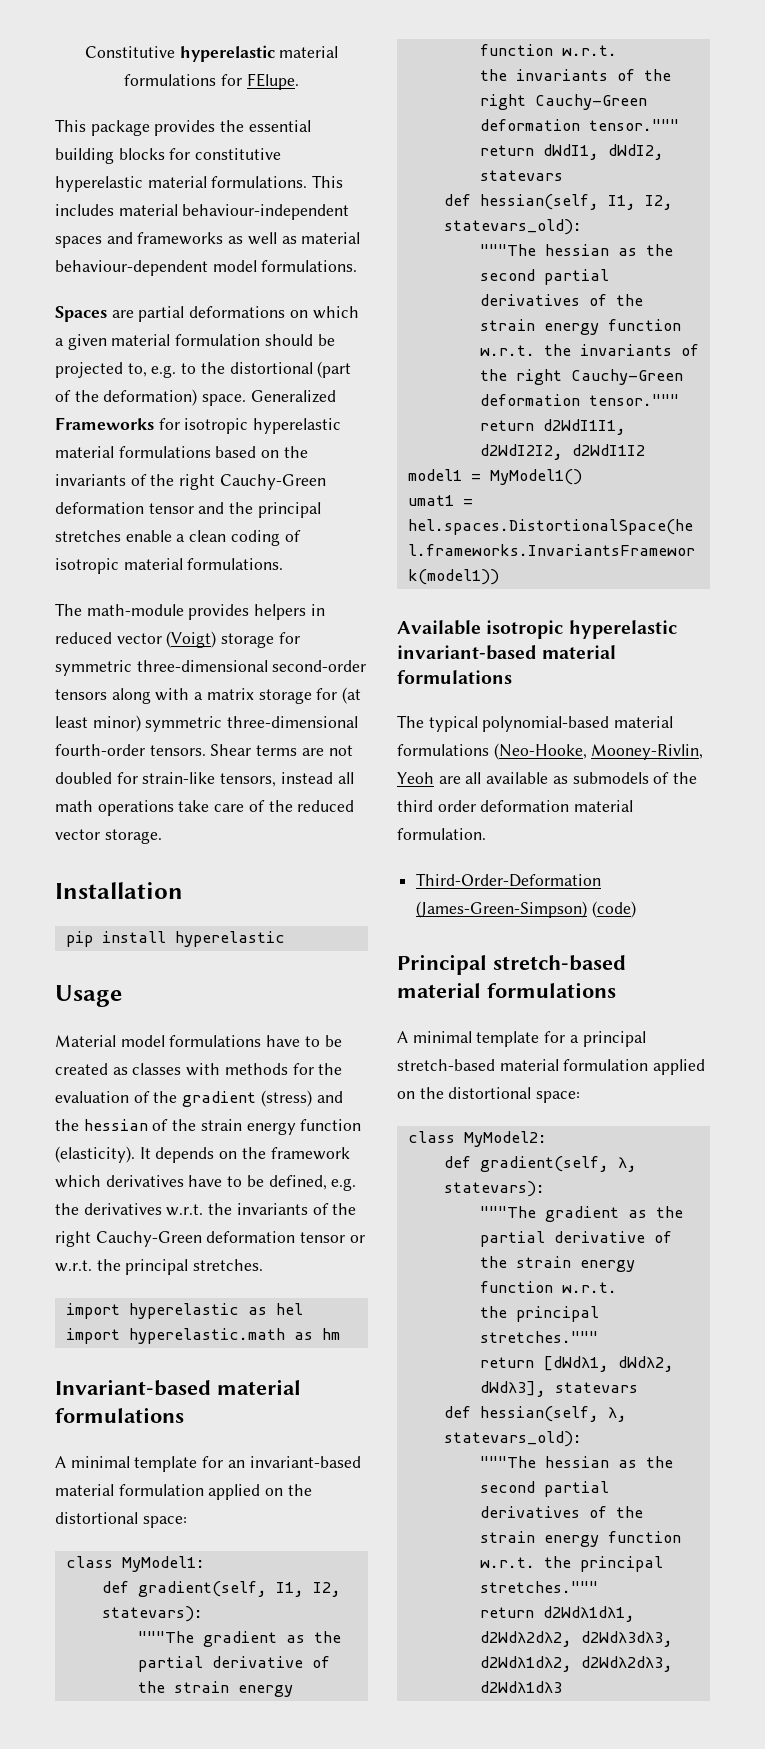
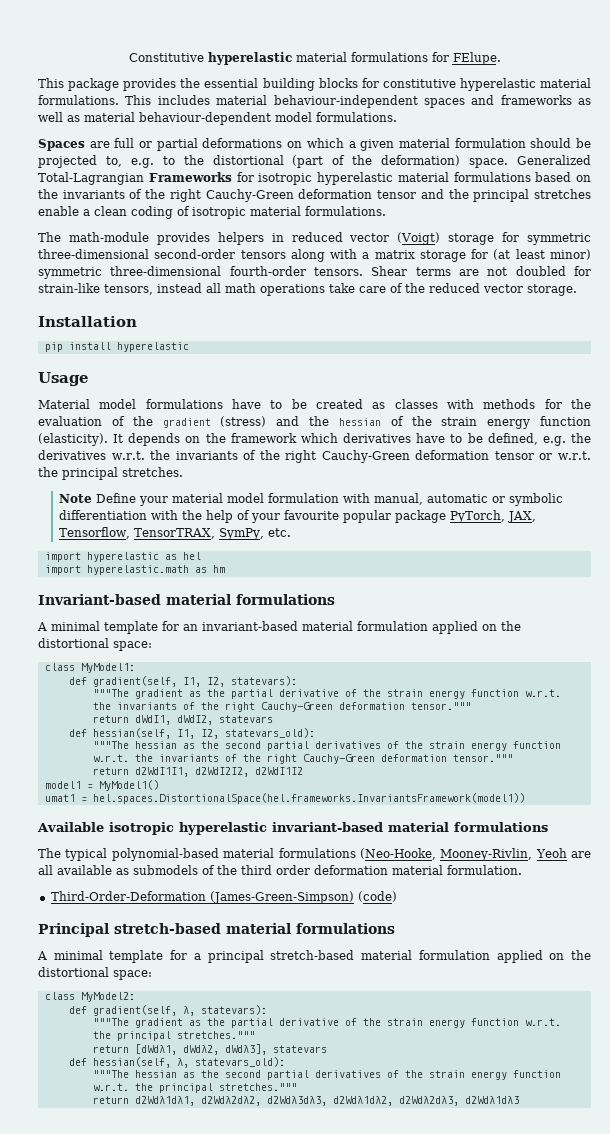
- Spaces are partial deformations on which a given material formulation should be projected to, e.g. to the distortional (part of the deformation) space.
+ Spaces are full or partial deformations on which a given material formulation should be projected to, e.g. to the distortional (part of the deformation) space.
- Generalized Frameworks for isotropic hyperelastic material formulations based on the invariants of the right Cauchy-Green deformation tensor and the principal stretches enable a clean coding of isotropic material formulations.
+ Generalized Total-Lagrangian Frameworks for isotropic hyperelastic material formulations based on the invariants of the right Cauchy-Green deformation tensor and the principal stretches enable a clean coding of isotropic material formulations.
+ Note Define your material model formulation with manual, automatic or symbolic differentiation with the help of your favourite popular package PyTorch, JAX, Tensorflow, TensorTRAX, SymPy, etc.

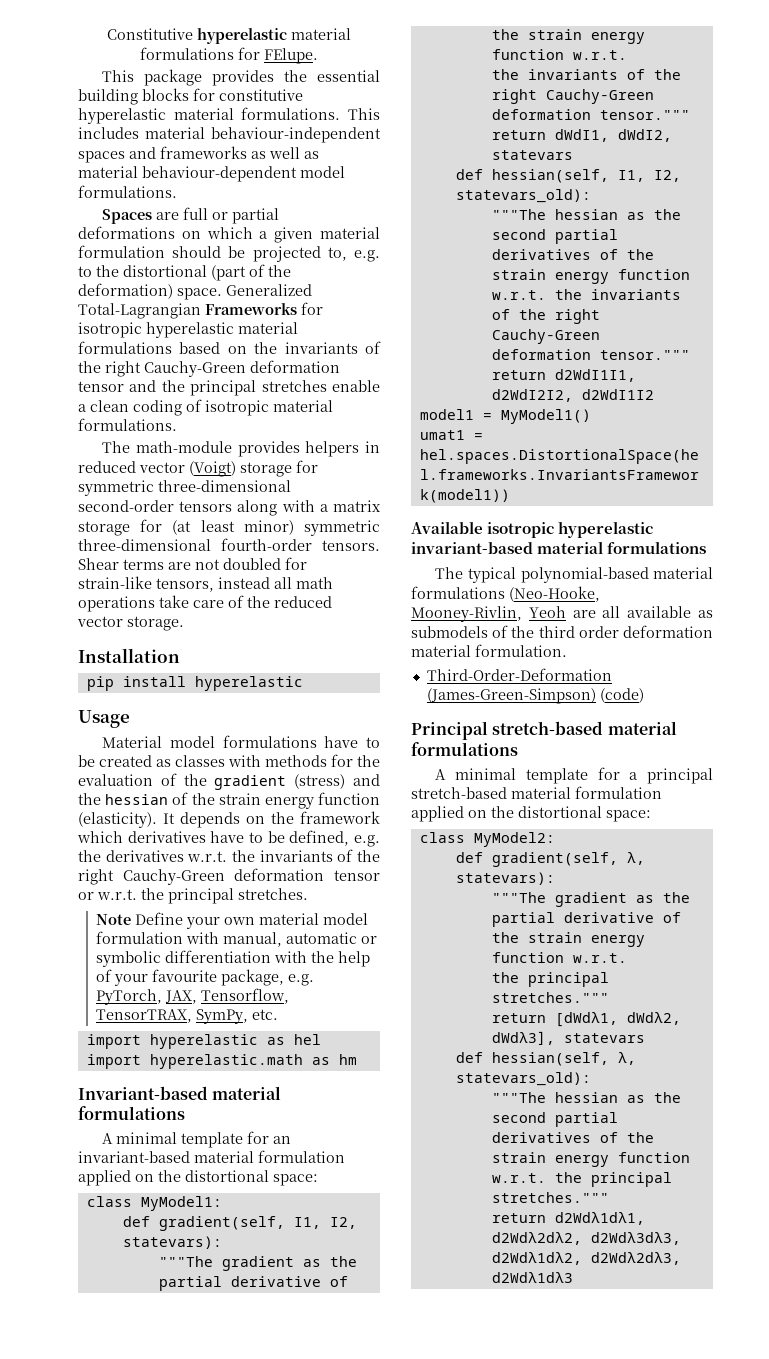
- Note Define your material model formulation with manual, automatic or symbolic differentiation with the help of your favourite popular package PyTorch, JAX, Tensorflow, TensorTRAX, SymPy, etc.
+ Note Define your own material model formulation with manual, automatic or symbolic differentiation with the help of your favourite package, e.g. PyTorch, JAX, Tensorflow, TensorTRAX, SymPy, etc.

